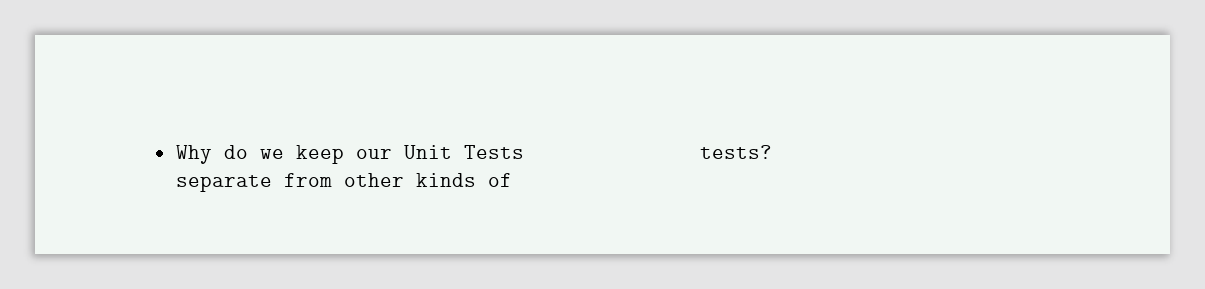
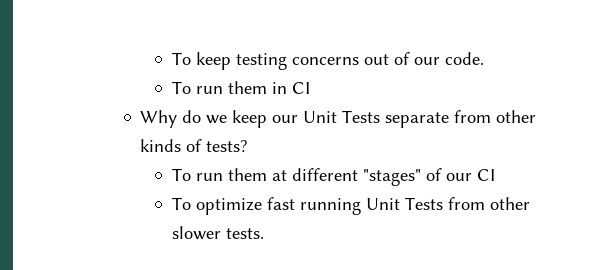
+ To keep testing concerns out of our code.
+ To run them in CI
+ To run them at different "stages" of our CI
+ To optimize fast running Unit Tests from other slower tests.

